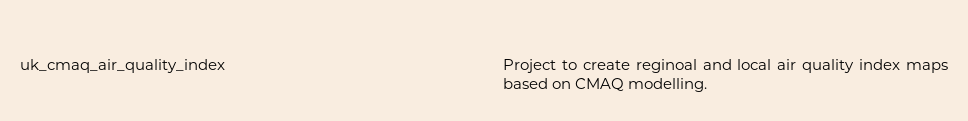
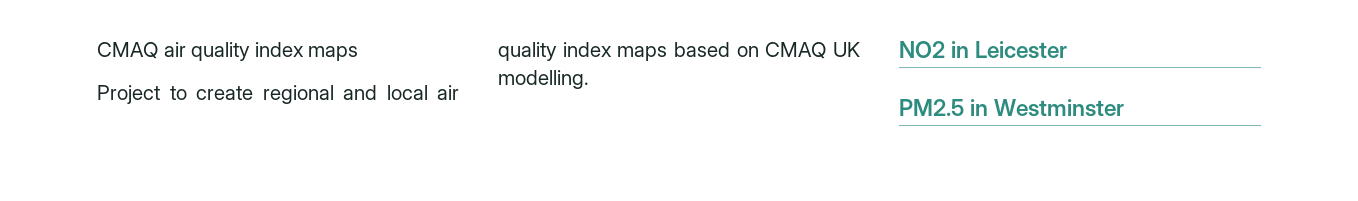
- uk_cmaq_air_quality_index
+ CMAQ air quality index maps
- Project to create reginoal and local air quality index maps based on CMAQ modelling.
+ Project to create regional and local air quality index maps based on CMAQ UK modelling.
+ NO2 in Leicester
+ PM2.5 in Westminster

